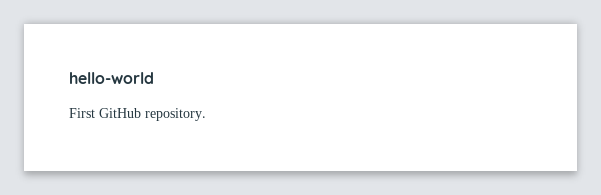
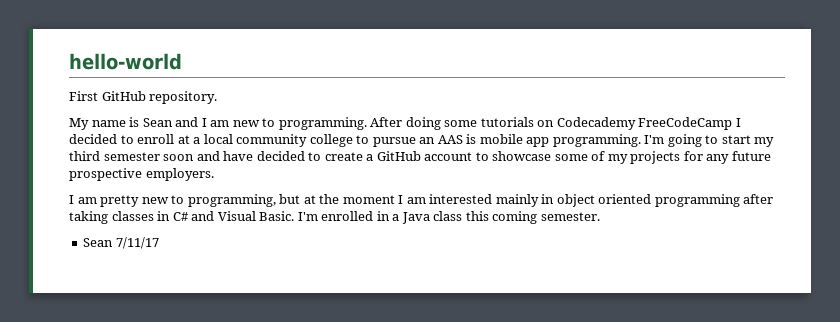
+ My name is Sean and I am new to programming. After doing some tutorials on Codecademy FreeCodeCamp I decided to enroll at a local community college to pursue an AAS is mobile app programming. I'm going to start my third semester soon and have decided to create a GitHub account to showcase some of my projects for any future prospective employers.
+ I am pretty new to programming, but at the moment I am interested mainly in object oriented programming after taking classes in C# and Visual Basic. I'm enrolled in a Java class this coming semester.
+ Sean 7/11/17

